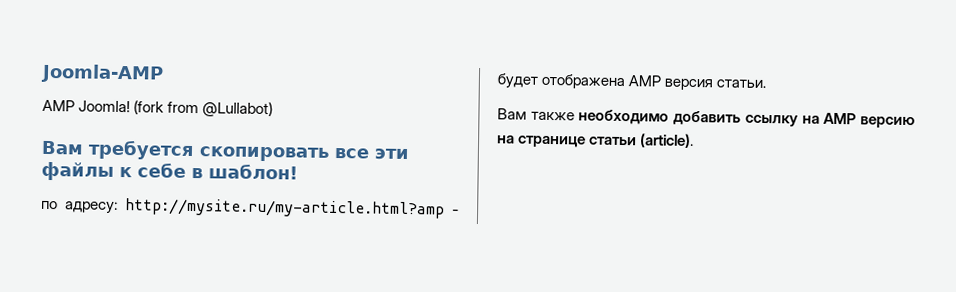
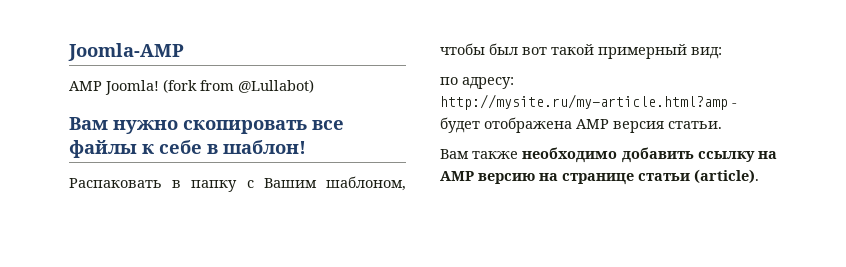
- Вам требуется скопировать все эти файлы к себе в шаблон!
+ Вам нужно скопировать все файлы к себе в шаблон!
+ Распаковать в папку с Вашим шаблоном, чтобы был вот такой примерный вид:

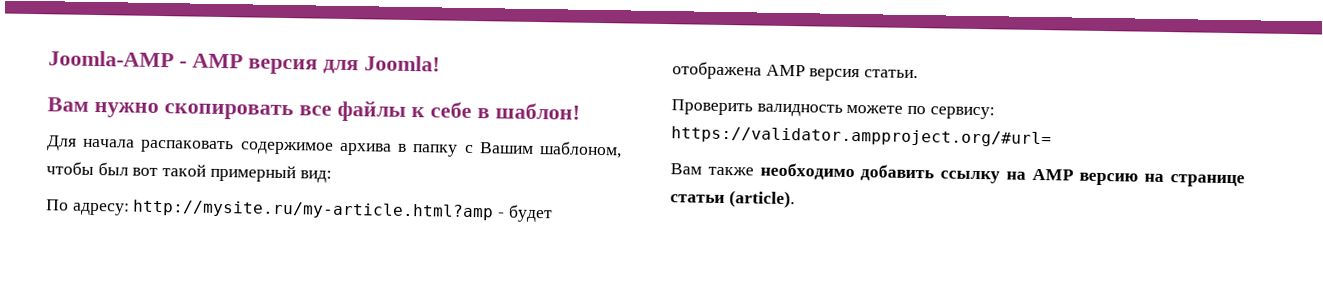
- Joomla-AMP
- AMP Joomla! (fork from @Lullabot)
+ Joomla-AMP - AMP версия для Joomla!
- Распаковать в папку с Вашим шаблоном, чтобы был вот такой примерный вид:
+ Для начала распаковать содержимое архива в папку с Вашим шаблоном, чтобы был вот такой примерный вид:
- по адресу: http://mysite.ru/my-article.html?amp - будет отображена AMP версия статьи.
+ По адресу: http://mysite.ru/my-article.html?amp - будет отображена AMP версия статьи.
+ Проверить валидность можете по сервису: https://validator.ampproject.org/#url=

